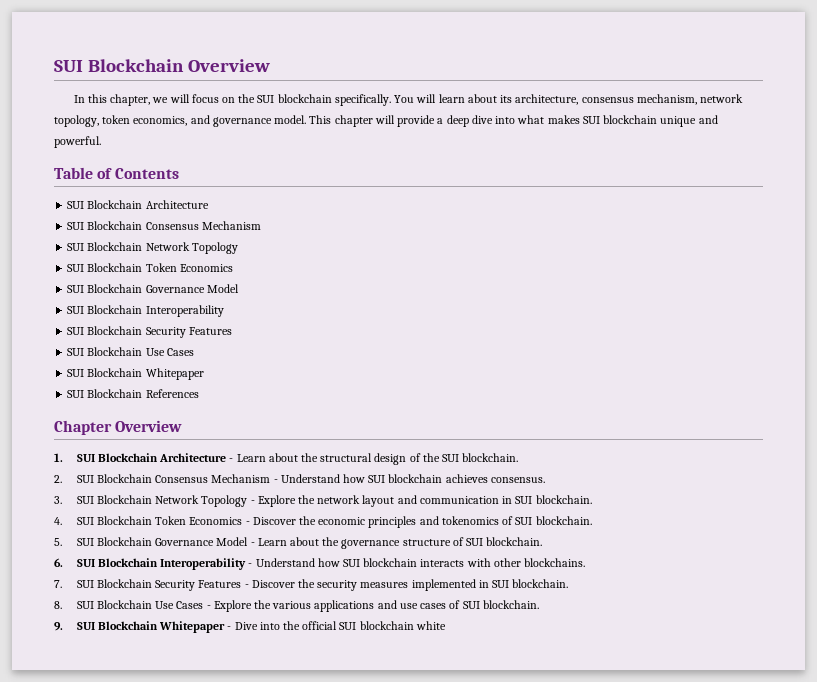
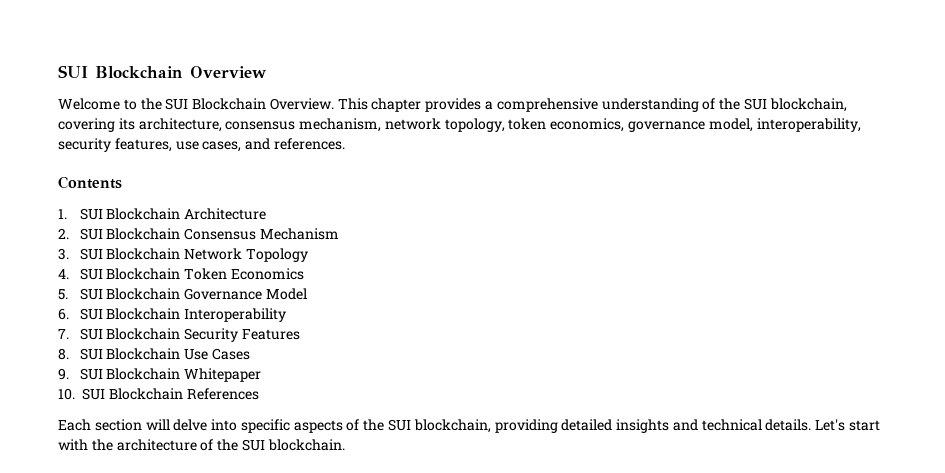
- In this chapter, we will focus on the SUI blockchain specifically. You will learn about its architecture, consensus mechanism, network topology, token economics, and governance model. This chapter will provide a deep dive into what makes SUI blockchain unique and powerful.
- Table of Contents
- SUI Blockchain Architecture
- SUI Blockchain Consensus Mechanism
- SUI Blockchain Network Topology
- SUI Blockchain Token Economics
- SUI Blockchain Governance Model
- SUI Blockchain Interoperability
- SUI Blockchain Security Features
- SUI Blockchain Use Cases
- SUI Blockchain Whitepaper
- SUI Blockchain References
- Chapter Overview
- 1. SUI Blockchain Architecture - Learn about the structural design of the SUI blockchain.
+ Welcome to the SUI Blockchain Overview. This chapter provides a comprehensive understanding of the SUI blockchain, covering its architecture, consensus mechanism, network topology, token economics, governance model, interoperability, security features, use cases, and references.
+ Contents
+ 1. SUI Blockchain Architecture
- 2. SUI Blockchain Consensus Mechanism - Understand how SUI blockchain achieves consensus.
+ 2. SUI Blockchain Consensus Mechanism
- 3. SUI Blockchain Network Topology - Explore the network layout and communication in SUI blockchain.
+ 3. SUI Blockchain Network Topology
- 4. SUI Blockchain Token Economics - Discover the economic principles and tokenomics of SUI blockchain.
+ 4. SUI Blockchain Token Economics
- 5. SUI Blockchain Governance Model - Learn about the governance structure of SUI blockchain.
- 6. SUI Blockchain Interoperability - Understand how SUI blockchain interacts with other blockchains.
+ 5. SUI Blockchain Governance Model
+ 6. SUI Blockchain Interoperability
- 7. SUI Blockchain Security Features - Discover the security measures implemented in SUI blockchain.
+ 7. SUI Blockchain Security Features
- 8. SUI Blockchain Use Cases - Explore the various applications and use cases of SUI blockchain.
- 9. SUI Blockchain Whitepaper - Dive into the official SUI blockchain white
+ 8. SUI Blockchain Use Cases
+ 9. SUI Blockchain Whitepaper
+ 10. SUI Blockchain References
+ Each section will delve into specific aspects of the SUI blockchain, providing detailed insights and technical details. Let's start with the architecture of the SUI blockchain.

